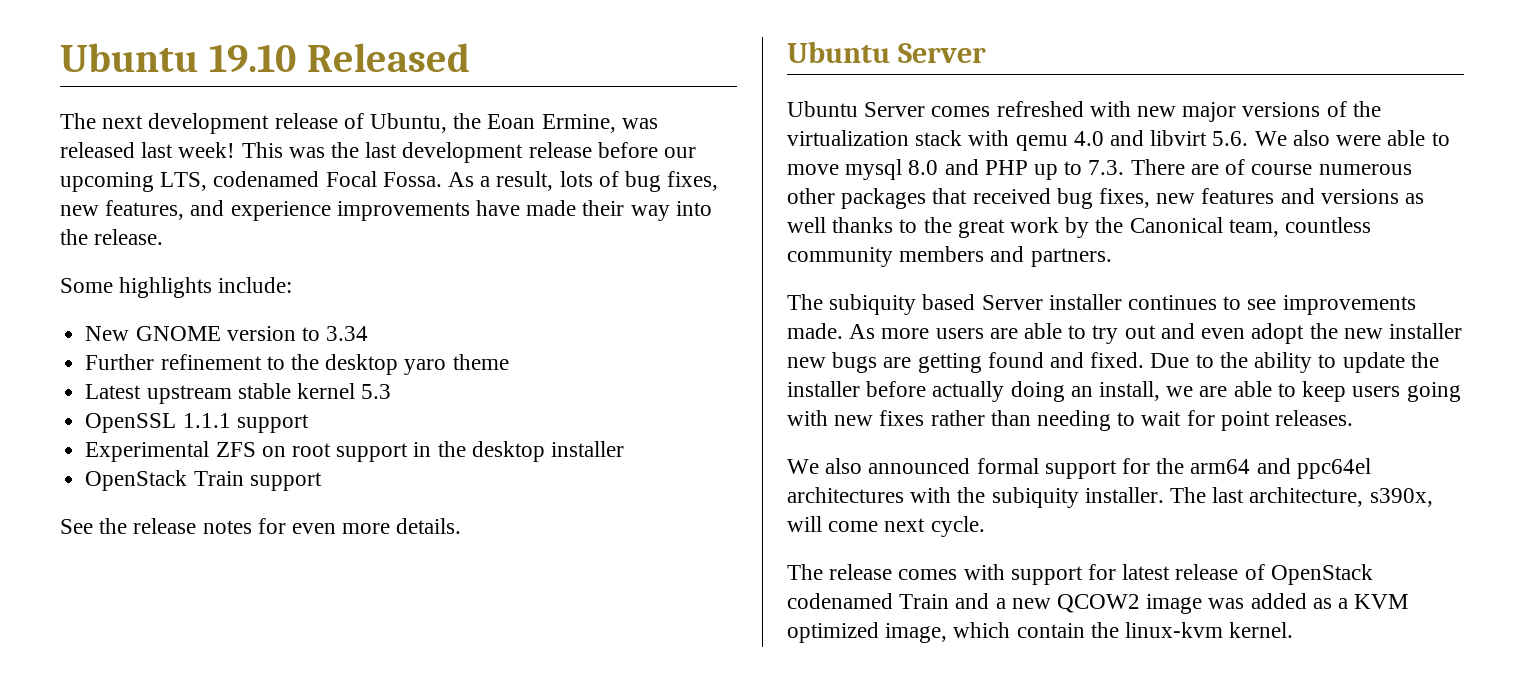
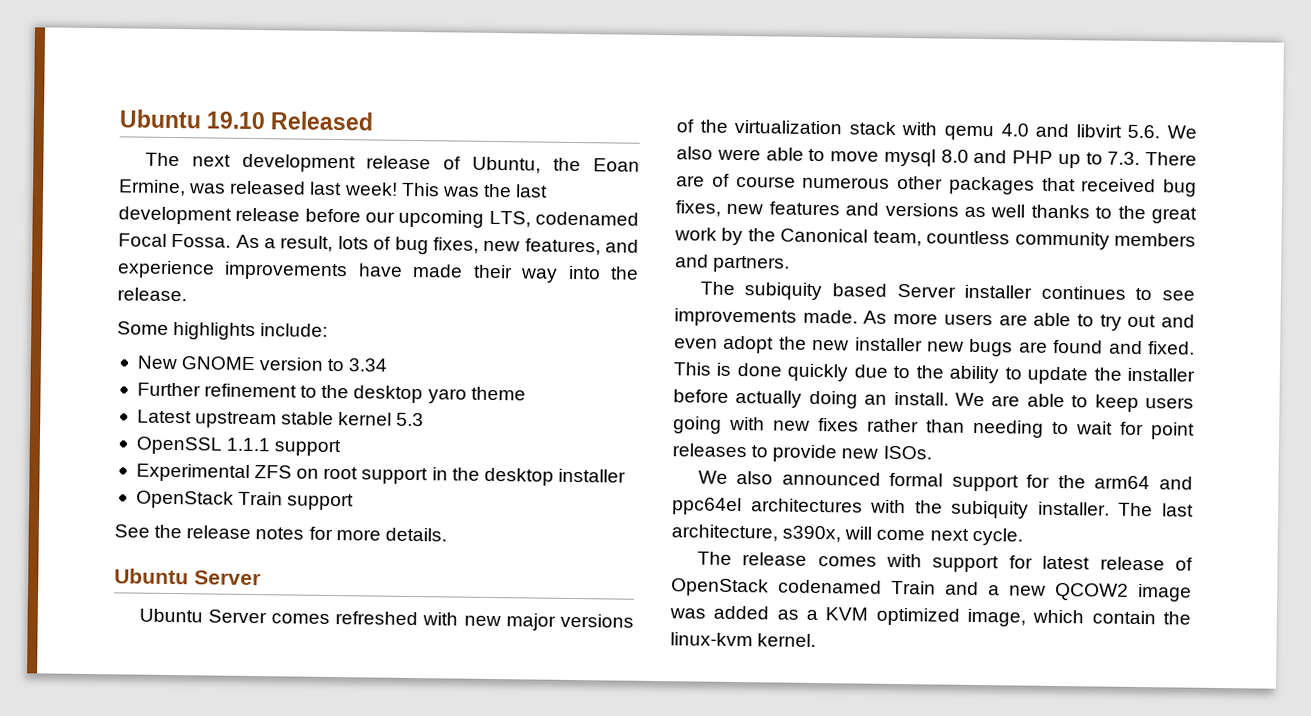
- See the release notes for even more details.
+ See the release notes for more details.
- As more users are able to try out and even adopt the new installer new bugs are getting found and fixed.
+ As more users are able to try out and even adopt the new installer new bugs are found and fixed.
- Due to the ability to update the installer before actually doing an install, we are able to keep users going with new fixes rather than needing to wait for point releases.
+ This is done quickly due to the ability to update the installer before actually doing an install. We are able to keep users going with new fixes rather than needing to wait for point releases to provide new ISOs.

